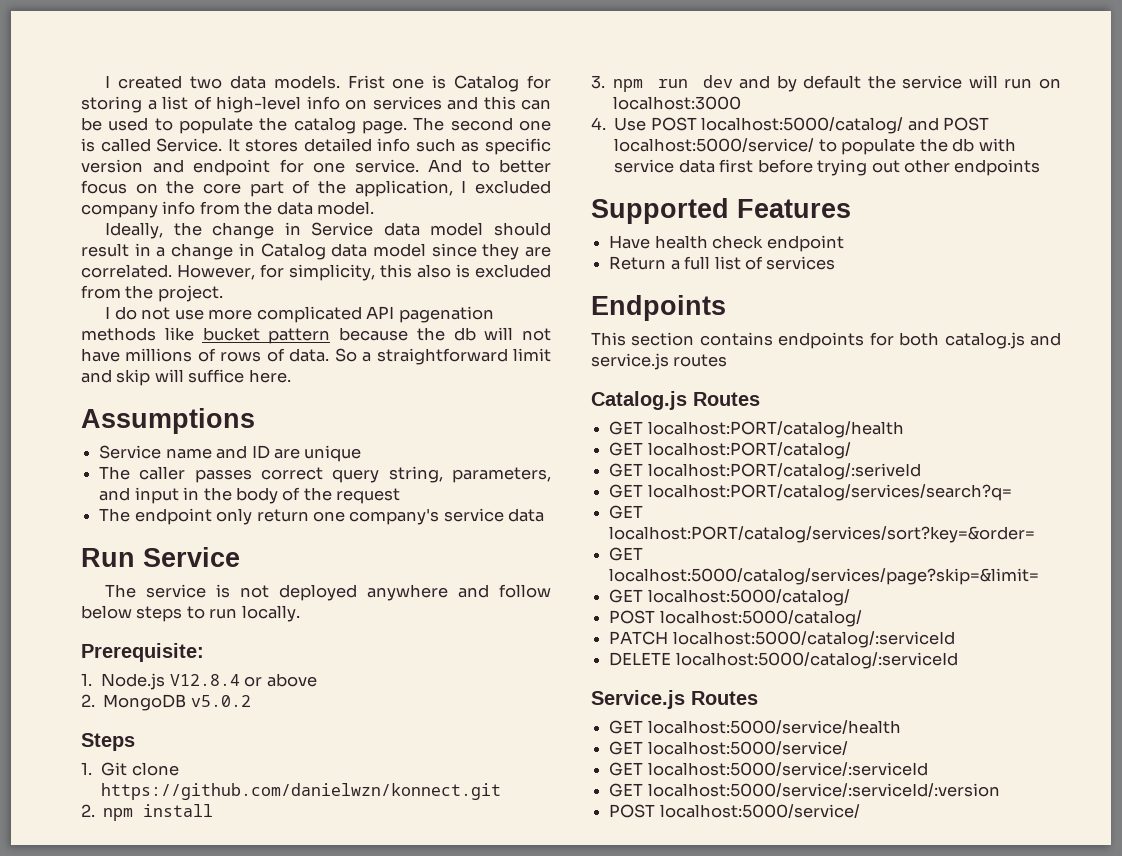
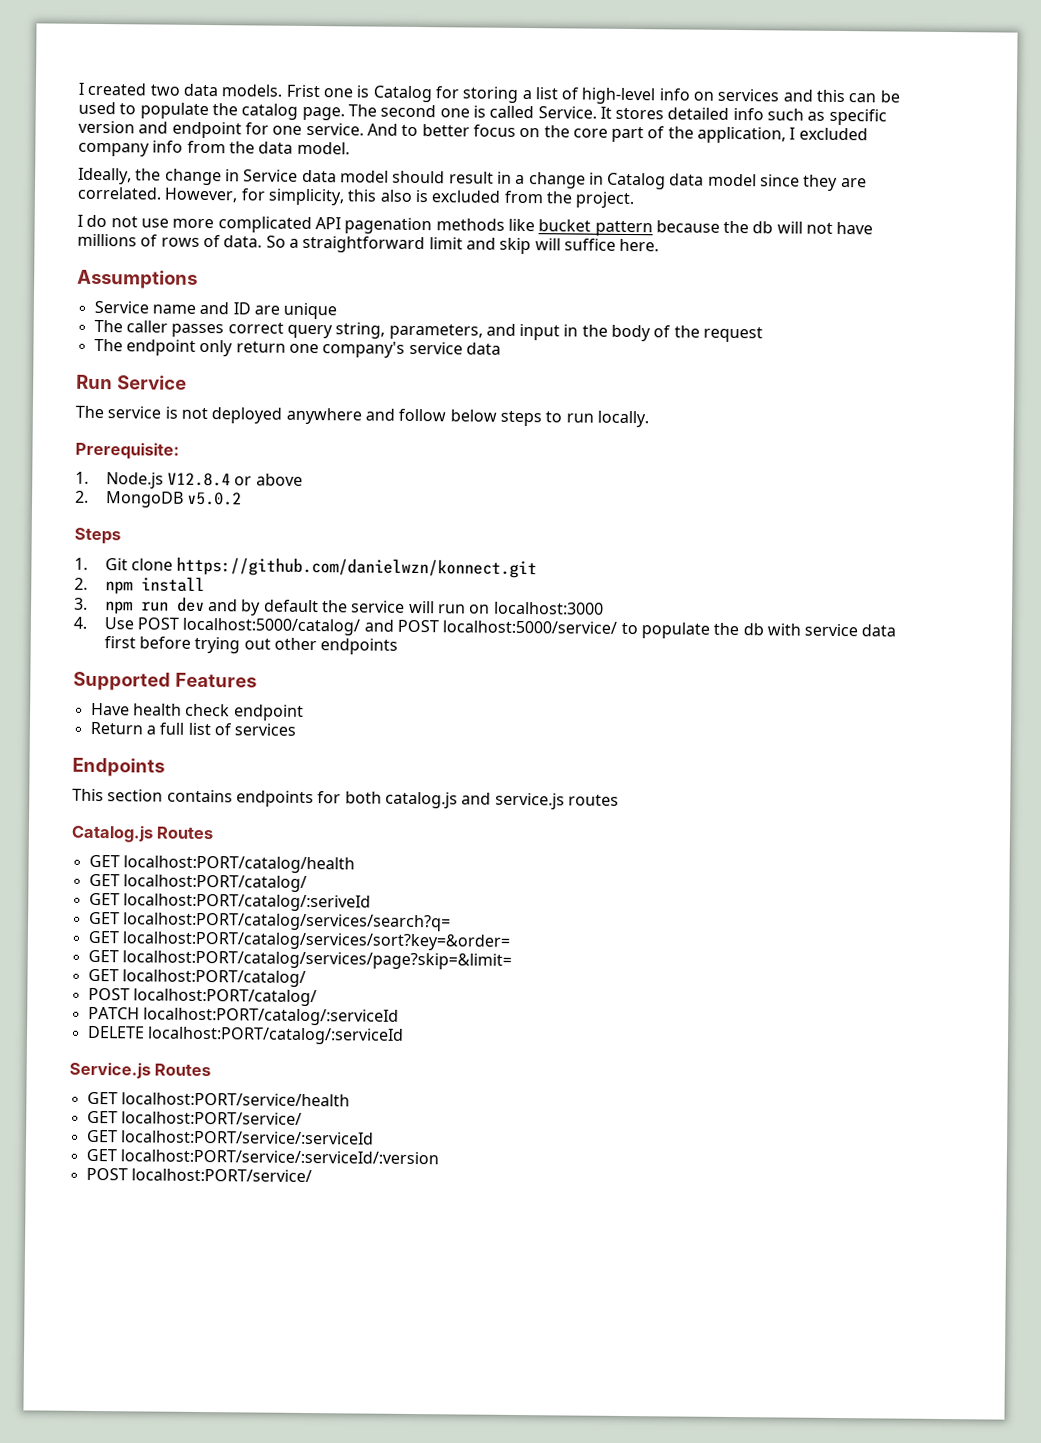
- GET localhost:5000/catalog/services/page?skip=&limit=
- GET localhost:5000/catalog/
- POST localhost:5000/catalog/
+ GET localhost:PORT/catalog/services/page?skip=&limit=
+ GET localhost:PORT/catalog/
+ POST localhost:PORT/catalog/
- PATCH localhost:5000/catalog/:serviceId
+ PATCH localhost:PORT/catalog/:serviceId
- DELETE localhost:5000/catalog/:serviceId
+ DELETE localhost:PORT/catalog/:serviceId
- GET localhost:5000/service/health
- GET localhost:5000/service/
- GET localhost:5000/service/:serviceId
- GET localhost:5000/service/:serviceId/:version
- POST localhost:5000/service/
+ GET localhost:PORT/service/health
+ GET localhost:PORT/service/
+ GET localhost:PORT/service/:serviceId
+ GET localhost:PORT/service/:serviceId/:version
+ POST localhost:PORT/service/

